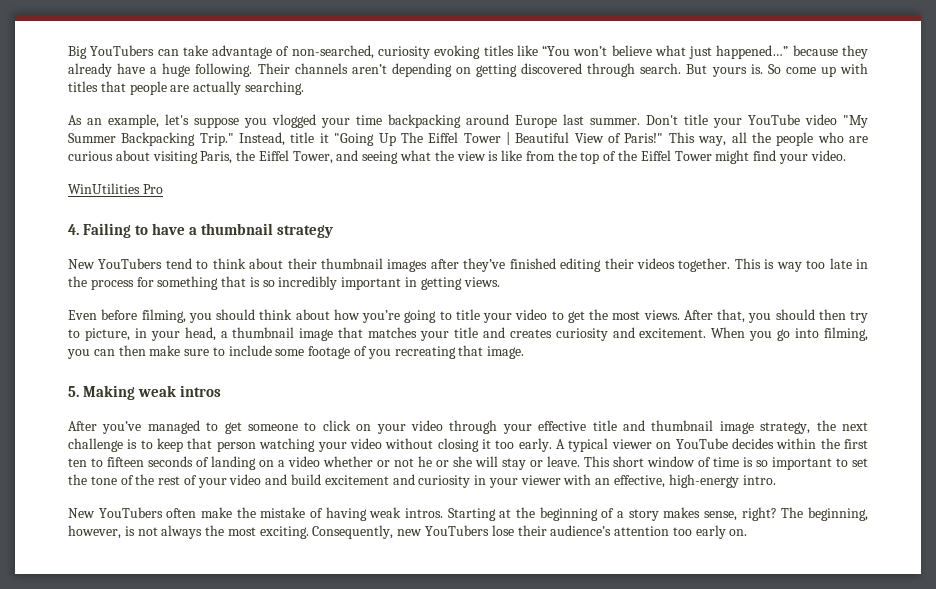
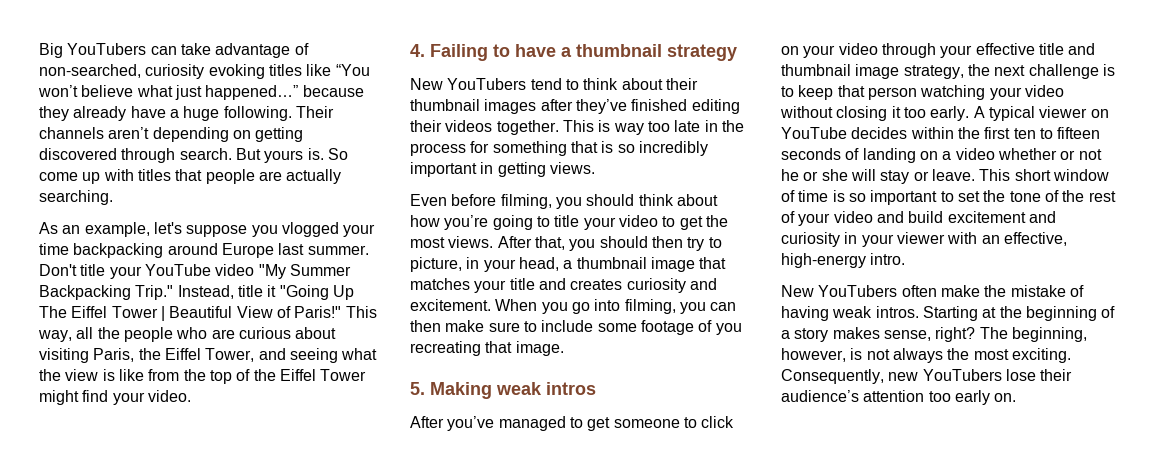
- WinUtilities Pro

